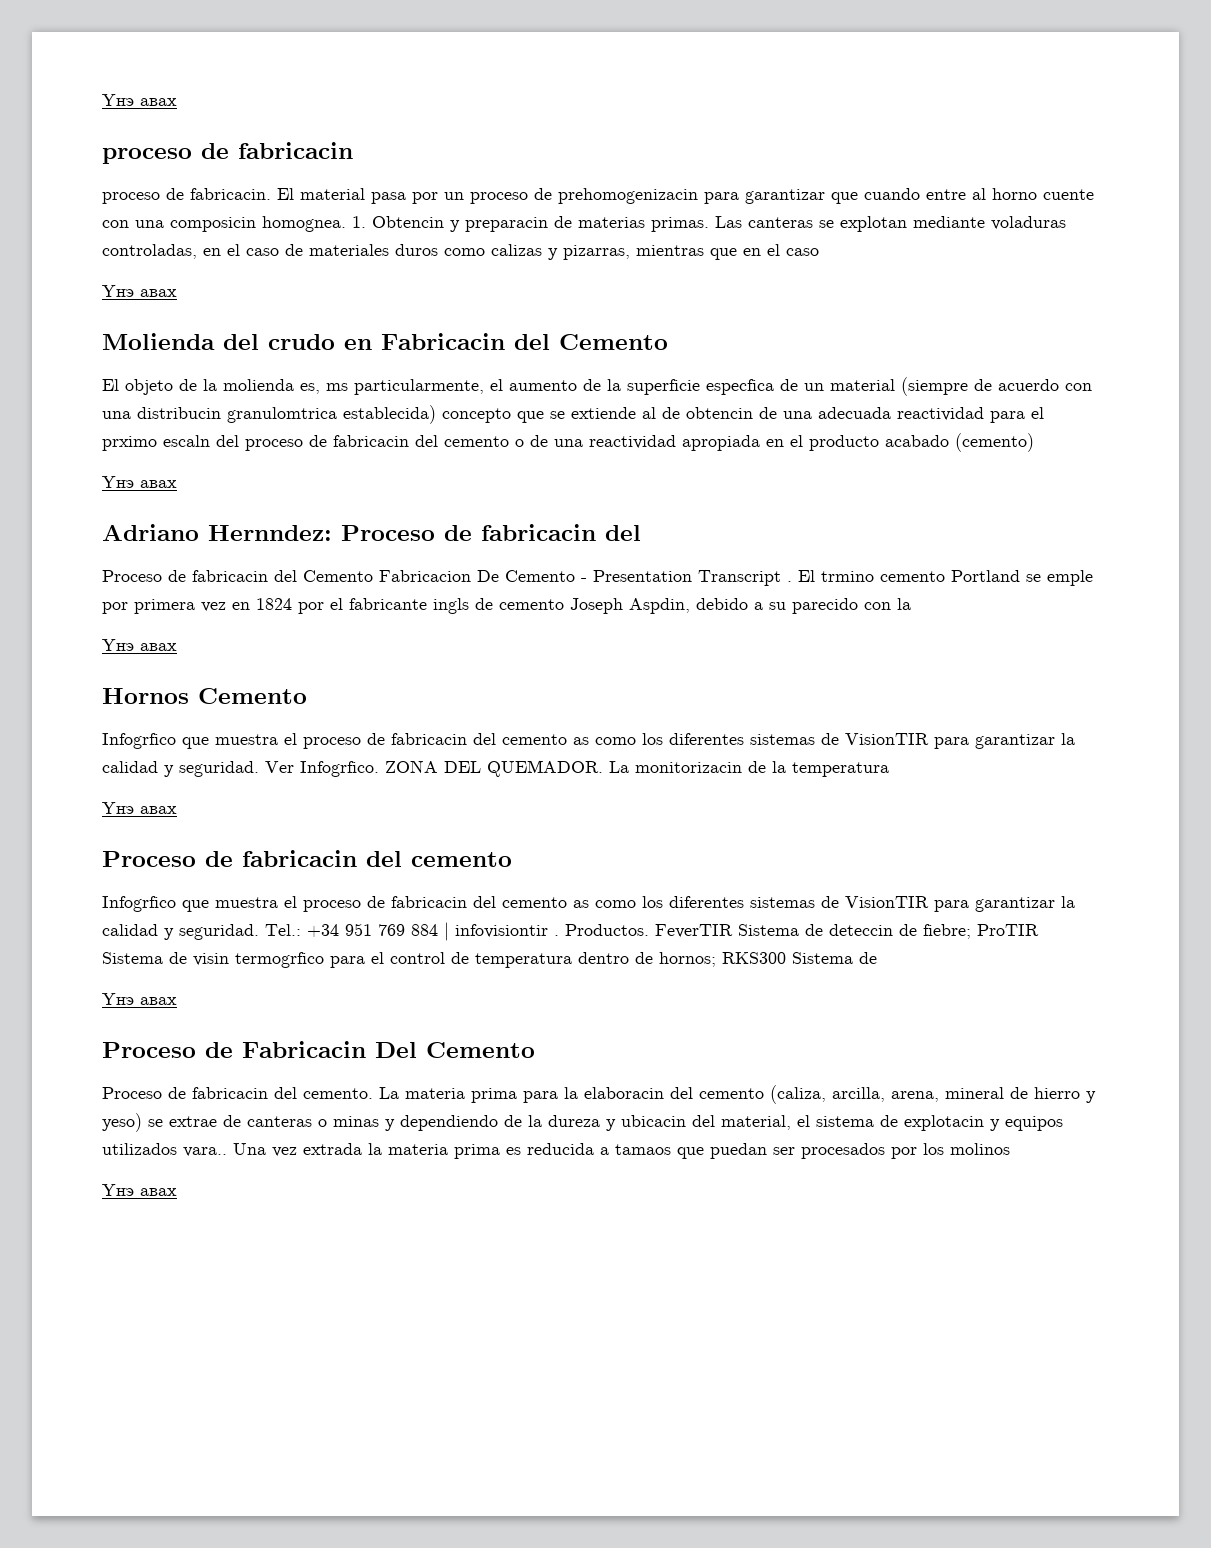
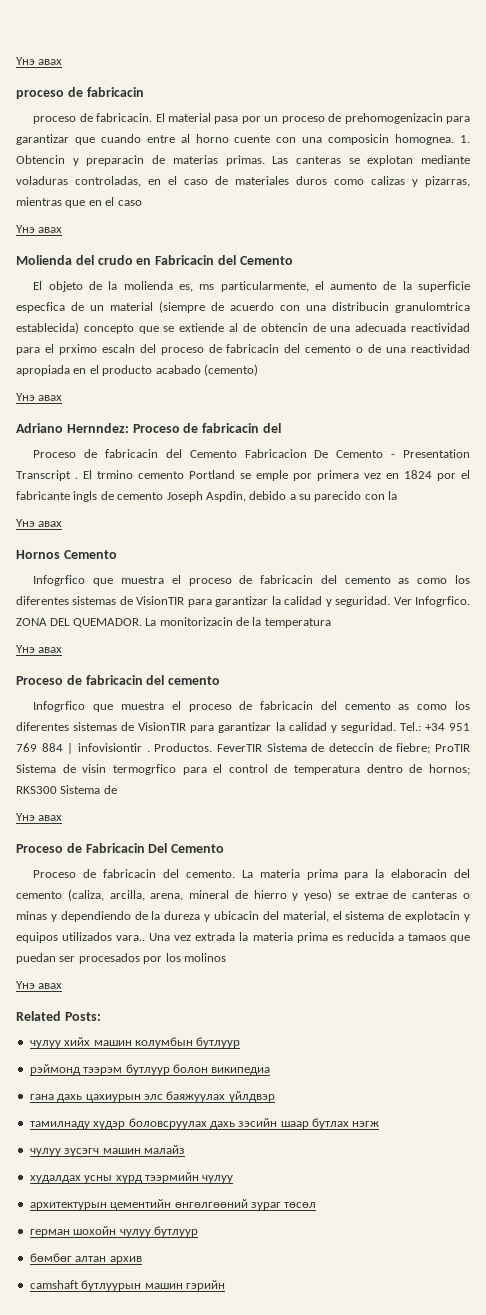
+ Related Posts:
+ чулуу хийх машин колумбын бутлуур
+ рэймонд тээрэм бутлуур болон википедиа
+ гана дахь цахиурын элс баяжуулах үйлдвэр
+ тамилнаду хүдэр боловсруулах дахь зэсийн шаар бутлах нэгж
+ чулуу зүсэгч машин малайз
+ худалдах усны хүрд тээрмийн чулуу
+ архитектурын цементийн өнгөлгөөний зураг төсөл
+ герман шохойн чулуу бутлуур
+ бөмбөг алтан архив
+ camshaft бутлуурын машин гэрийн

